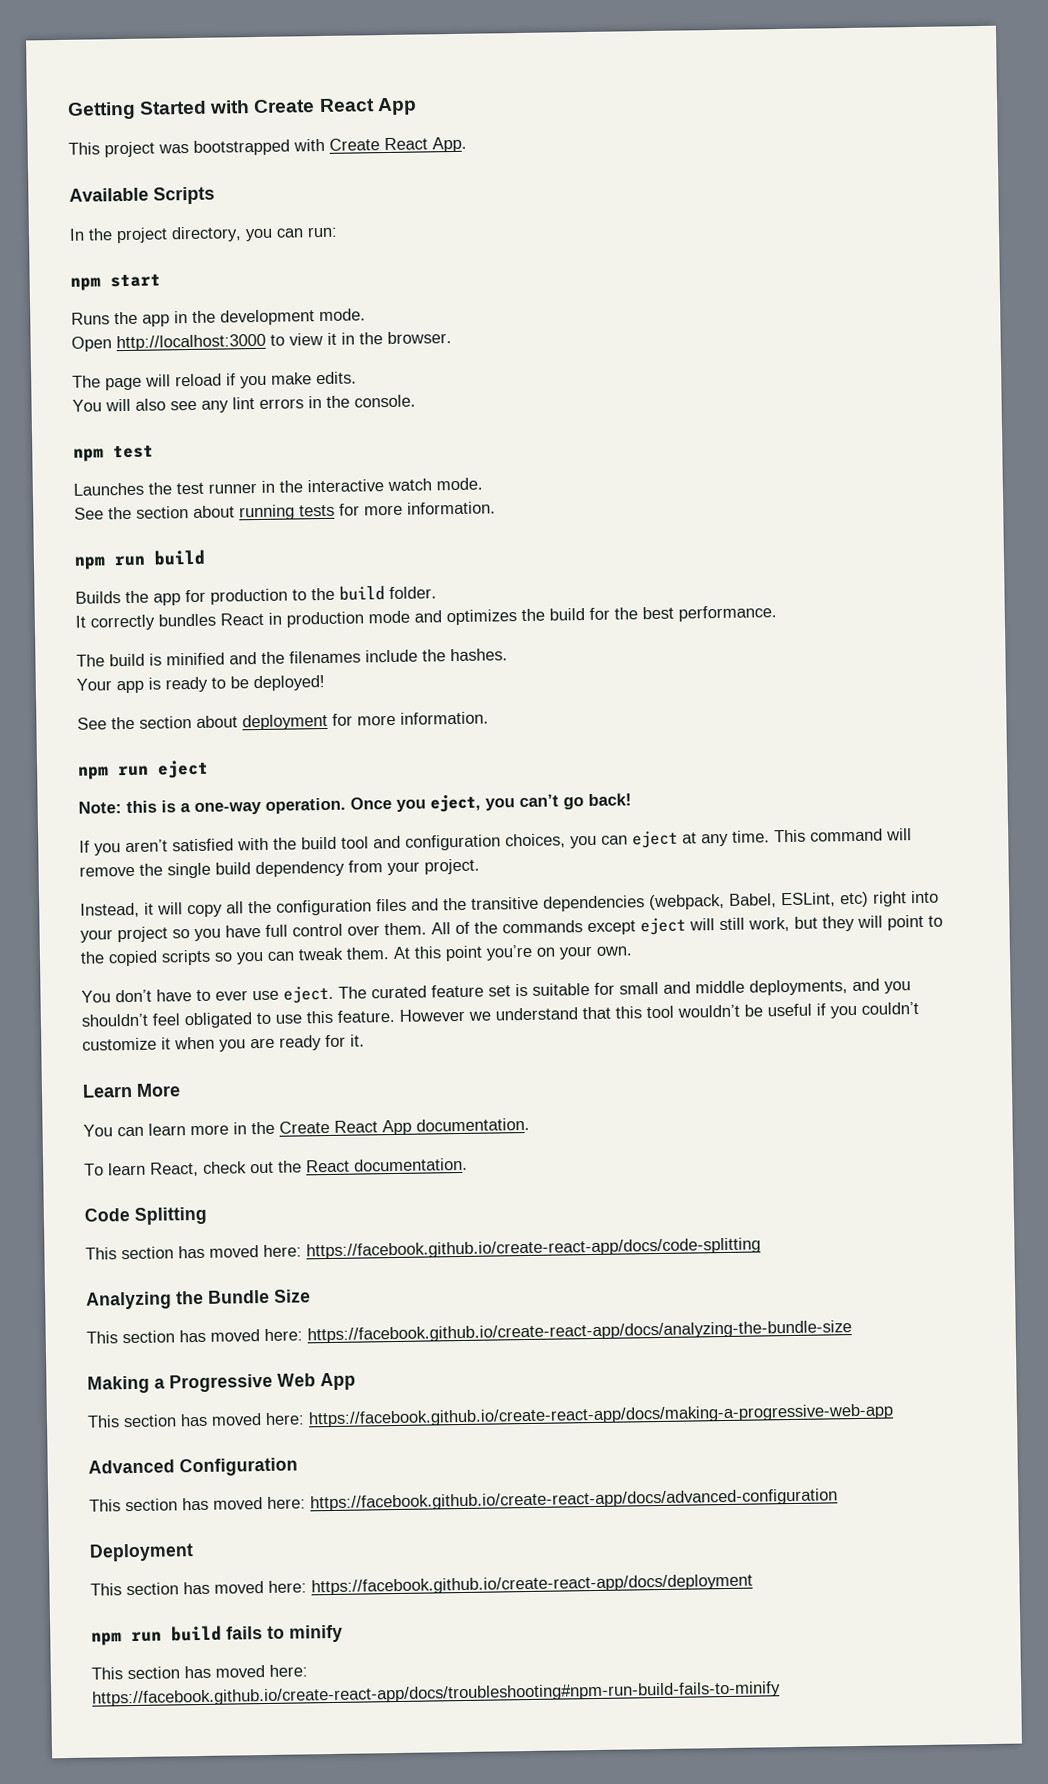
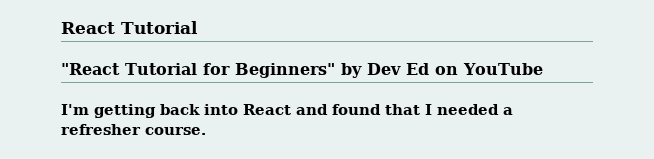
- Getting Started with Create React App
- This project was bootstrapped with Create React App.
- Available Scripts
- In the project directory, you can run:
- npm start
- Runs the app in the development mode.
- Open http://localhost:3000 to view it in the browser.
- The page will reload if you make edits.
- You will also see any lint errors in the console.
- npm test
- Launches the test runner in the interactive watch mode.
- See the section about running tests for more information.
- npm run build
- Builds the app for production to the build folder.
- It correctly bundles React in production mode and optimizes the build for the best performance.
- The build is minified and the filenames include the hashes.
- Your app is ready to be deployed!
- See the section about deployment for more information.
- npm run eject
- Note: this is a one-way operation. Once you eject, you can’t go back!
- If you aren’t satisfied with the build tool and configuration choices, you can eject at any time. This command will remove the single build dependency from your project.
- Instead, it will copy all the configuration files and the transitive dependencies (webpack, Babel, ESLint, etc) right into your project so you have full control over them. All of the commands except eject will still work, but they will point to the copied scripts so you can tweak them. At this point you’re on your own.
- You don’t have to ever use eject. The curated feature set is suitable for small and middle deployments, and you shouldn’t feel obligated to use this feature. However we understand that this tool wouldn’t be useful if you couldn’t customize it when you are ready for it.
- Learn More
- You can learn more in the Create React App documentation.
- To learn React, check out the React documentation.
- Code Splitting
- This section has moved here: https://facebook.github.io/create-react-app/docs/code-splitting
- Analyzing the Bundle Size
- This section has moved here: https://facebook.github.io/create-react-app/docs/analyzing-the-bundle-size
- Making a Progressive Web App
- This section has moved here: https://facebook.github.io/create-react-app/docs/making-a-progressive-web-app
- Advanced Configuration
- This section has moved here: https://facebook.github.io/create-react-app/docs/advanced-configuration
- Deployment
- This section has moved here: https://facebook.github.io/create-react-app/docs/deployment
- npm run build fails to minify
- This section has moved here: https://facebook.github.io/create-react-app/docs/troubleshooting#npm-run-build-fails-to-minify
+ React Tutorial
+ "React Tutorial for Beginners" by Dev Ed on YouTube
+ I'm getting back into React and found that I needed a refresher course.

